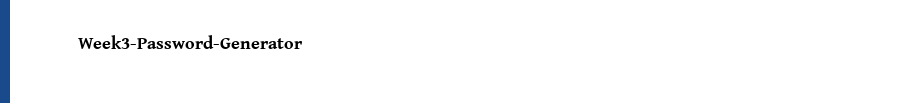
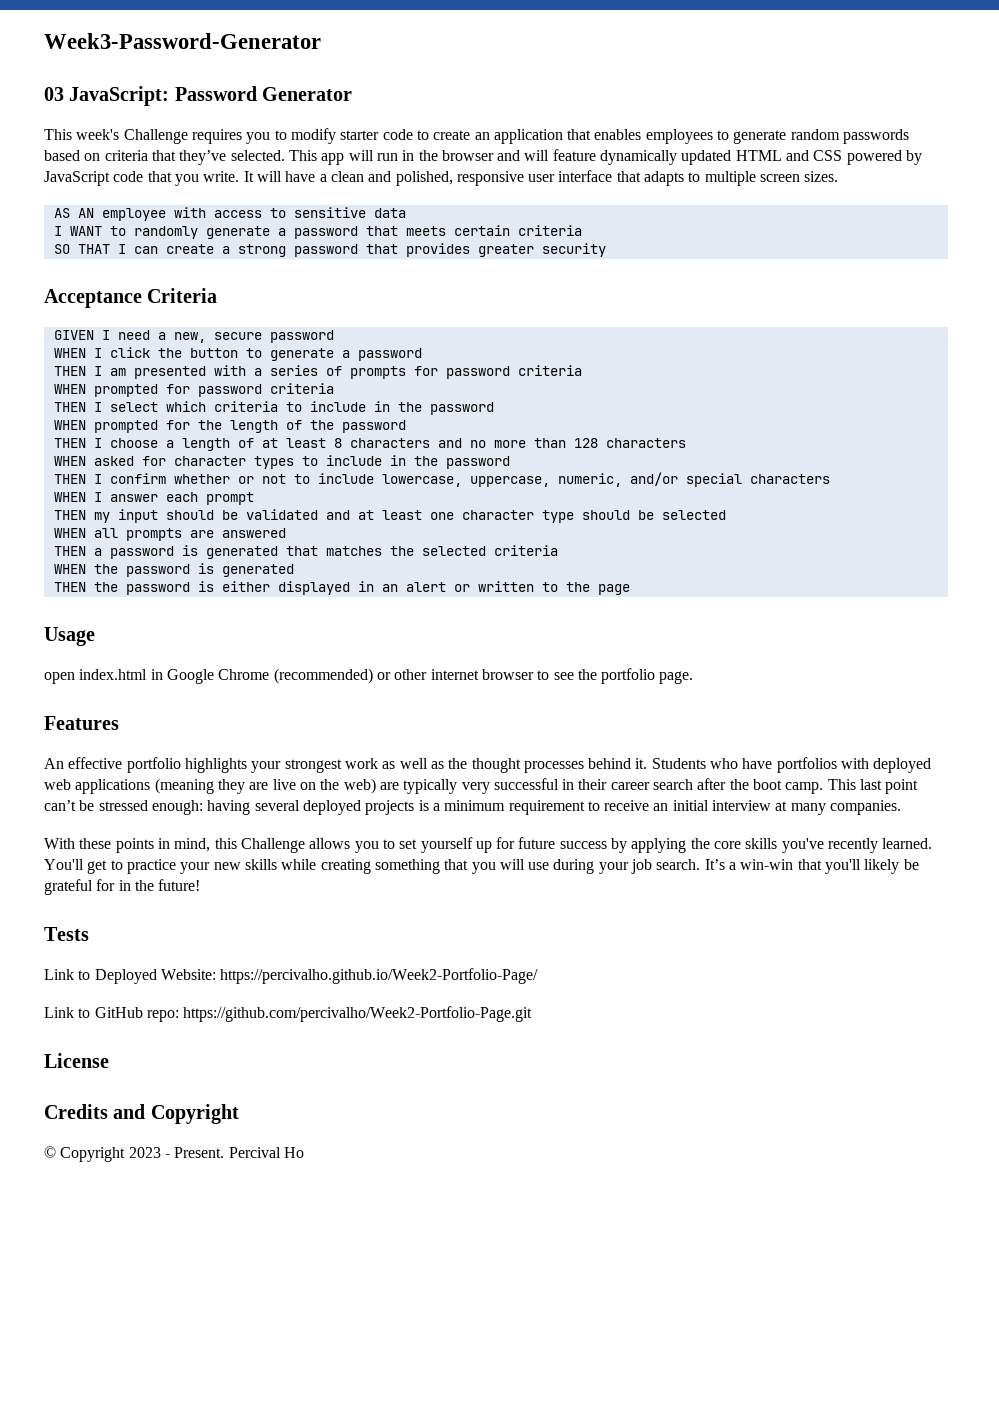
+ 03 JavaScript: Password Generator
+ This week's Challenge requires you to modify starter code to create an application that enables employees to generate random passwords based on criteria that they’ve selected. This app will run in the browser and will feature dynamically updated HTML and CSS powered by JavaScript code that you write. It will have a clean and polished, responsive user interface that adapts to multiple screen sizes.
+ AS AN employee with access to sensitive data
+ I WANT to randomly generate a password that meets certain criteria
+ SO THAT I can create a strong password that provides greater security
+ Acceptance Criteria
+ GIVEN I need a new, secure password
+ WHEN I click the button to generate a password
+ THEN I am presented with a series of prompts for password criteria
+ WHEN prompted for password criteria
+ THEN I select which criteria to include in the password
+ WHEN prompted for the length of the password
+ THEN I choose a length of at least 8 characters and no more than 128 characters
+ WHEN asked for character types to include in the password
+ THEN I confirm whether or not to include lowercase, uppercase, numeric, and/or special characters
+ WHEN I answer each prompt
+ THEN my input should be validated and at least one character type should be selected
+ WHEN all prompts are answered
+ THEN a password is generated that matches the selected criteria
+ WHEN the password is generated
+ THEN the password is either displayed in an alert or written to the page
+ Usage
+ open index.html in Google Chrome (recommended) or other internet browser to see the portfolio page.
+ Features
+ An effective portfolio highlights your strongest work as well as the thought processes behind it. Students who have portfolios with deployed web applications (meaning they are live on the web) are typically very successful in their career search after the boot camp. This last point can’t be stressed enough: having several deployed projects is a minimum requirement to receive an initial interview at many companies.
+ With these points in mind, this Challenge allows you to set yourself up for future success by applying the core skills you've recently learned. You'll get to practice your new skills while creating something that you will use during your job search. It’s a win-win that you'll likely be grateful for in the future!
+ Tests
+ Link to Deployed Website: https://percivalho.github.io/Week2-Portfolio-Page/
+ Link to GitHub repo: https://github.com/percivalho/Week2-Portfolio-Page.git
+ License
+ Credits and Copyright
+ © Copyright 2023 - Present. Percival Ho

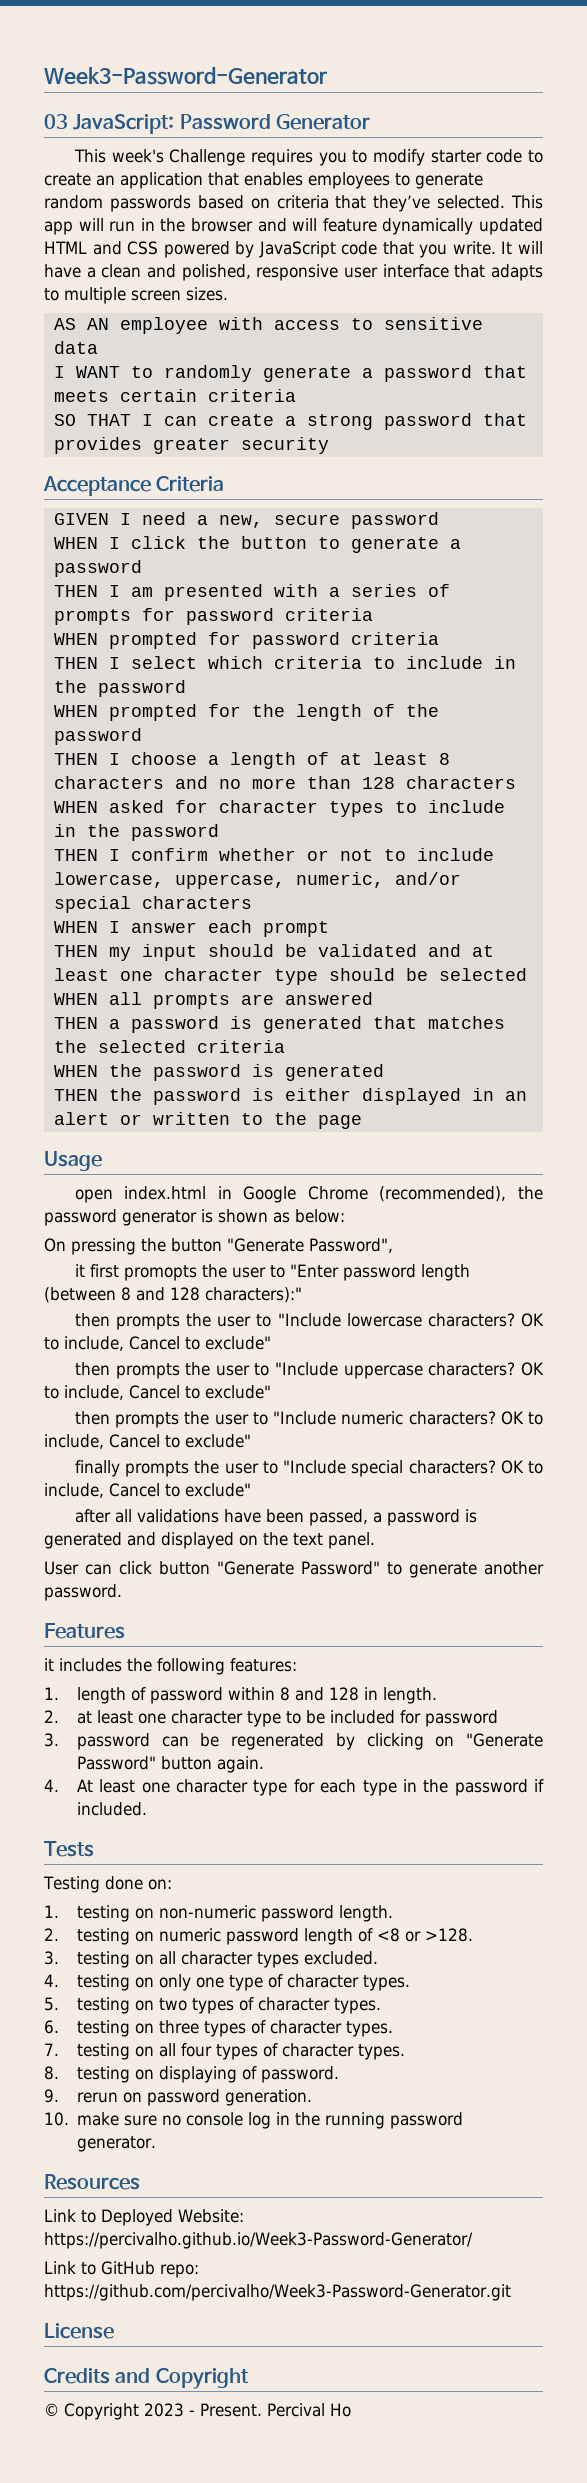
- open index.html in Google Chrome (recommended) or other internet browser to see the portfolio page.
+ open index.html in Google Chrome (recommended), the password generator is shown as below:
+ On pressing the button "Generate Password",
+ it first promopts the user to "Enter password length (between 8 and 128 characters):"
+ then prompts the user to "Include lowercase characters? OK to include, Cancel to exclude"
+ then prompts the user to "Include uppercase characters? OK to include, Cancel to exclude"
+ then prompts the user to "Include numeric characters? OK to include, Cancel to exclude"
+ finally prompts the user to "Include special characters? OK to include, Cancel to exclude"
+ after all validations have been passed, a password is generated and displayed on the text panel.
+ User can click button "Generate Password" to generate another password.
  Features
- An effective portfolio highlights your strongest work as well as the thought processes behind it. Students who have portfolios with deployed web applications (meaning they are live on the web) are typically very successful in their career search after the boot camp. This last point can’t be stressed enough: having several deployed projects is a minimum requirement to receive an initial interview at many companies.
- With these points in mind, this Challenge allows you to set yourself up for future success by applying the core skills you've recently learned. You'll get to practice your new skills while creating something that you will use during your job search. It’s a win-win that you'll likely be grateful for in the future!
+ it includes the following features:
+ 1. length of password within 8 and 128 in length.
+ 2. at least one character type to be included for password
+ 3. password can be regenerated by clicking on "Generate Password" button again.
+ 4. At least one character type for each type in the password if included.
  Tests
+ Testing done on:
+ 1. testing on non-numeric password length.
+ 2. testing on numeric password length of <8 or >128.
+ 3. testing on all character types excluded.
+ 4. testing on only one type of character types.
+ 5. testing on two types of character types.
+ 6. testing on three types of character types.
+ 7. testing on all four types of character types.
+ 8. testing on displaying of password.
+ 9. rerun on password generation.
+ 10. make sure no console log in the running password generator.
+ Resources
- Link to Deployed Website: https://percivalho.github.io/Week2-Portfolio-Page/
+ Link to Deployed Website: https://percivalho.github.io/Week3-Password-Generator/
- Link to GitHub repo: https://github.com/percivalho/Week2-Portfolio-Page.git
+ Link to GitHub repo: https://github.com/percivalho/Week3-Password-Generator.git

